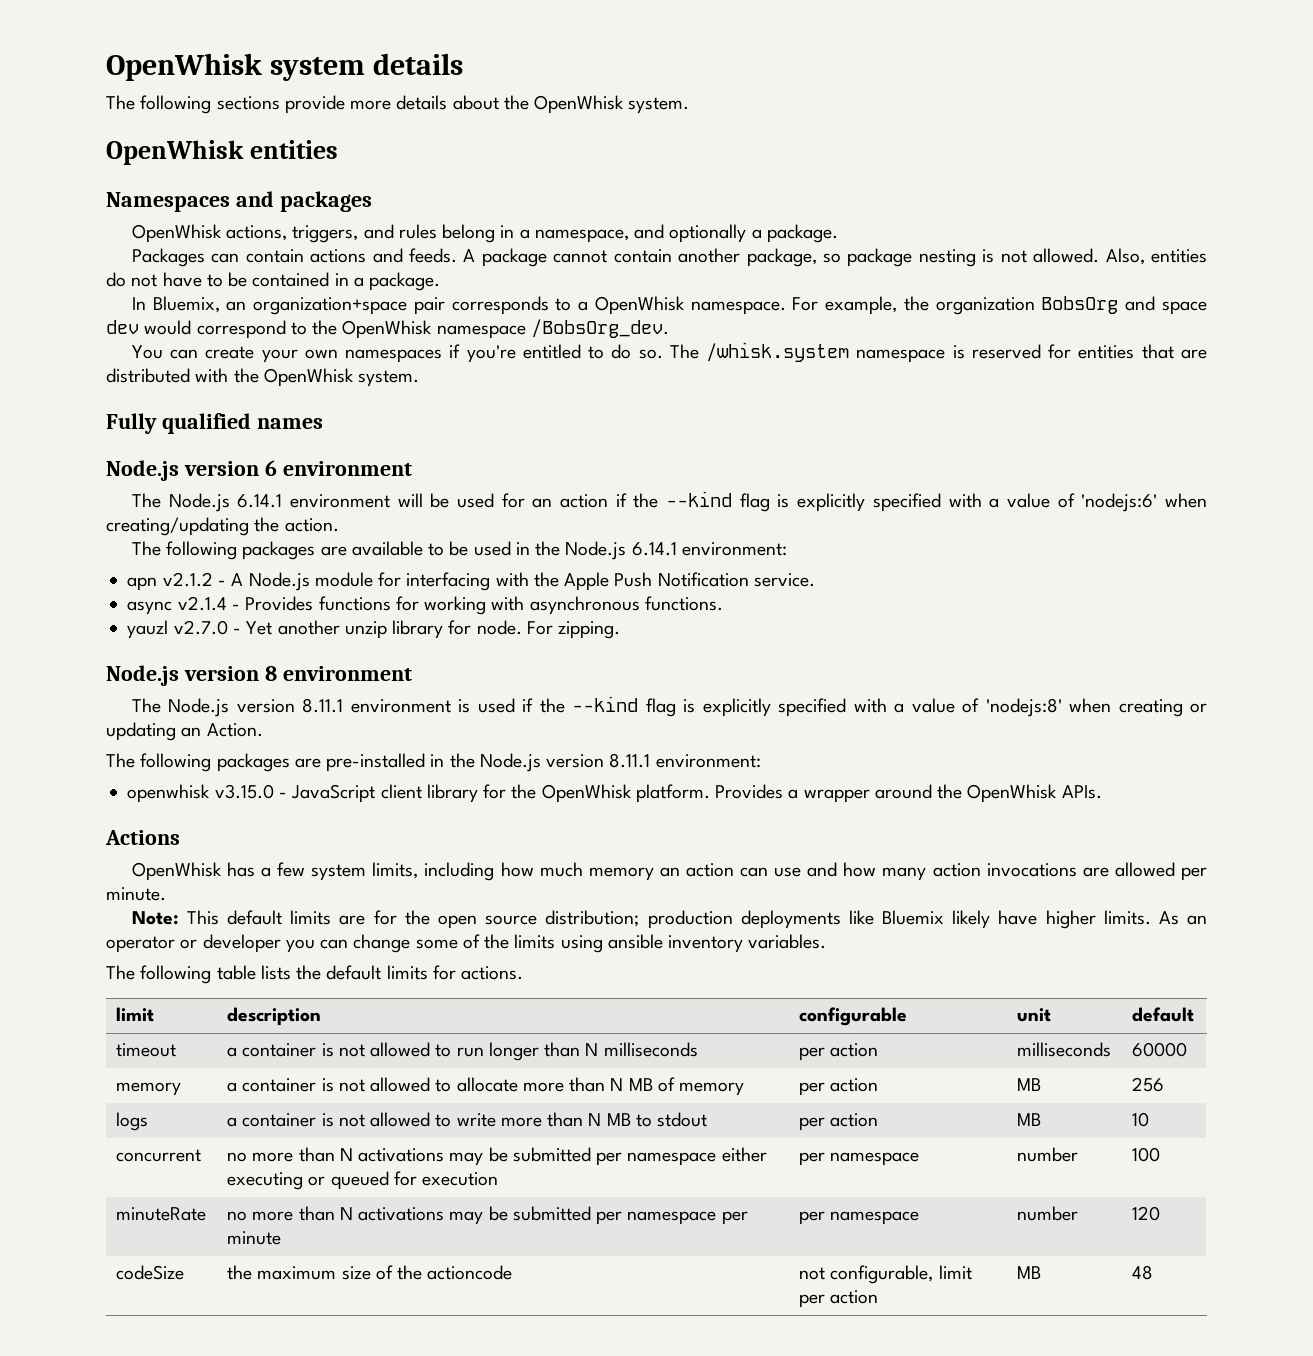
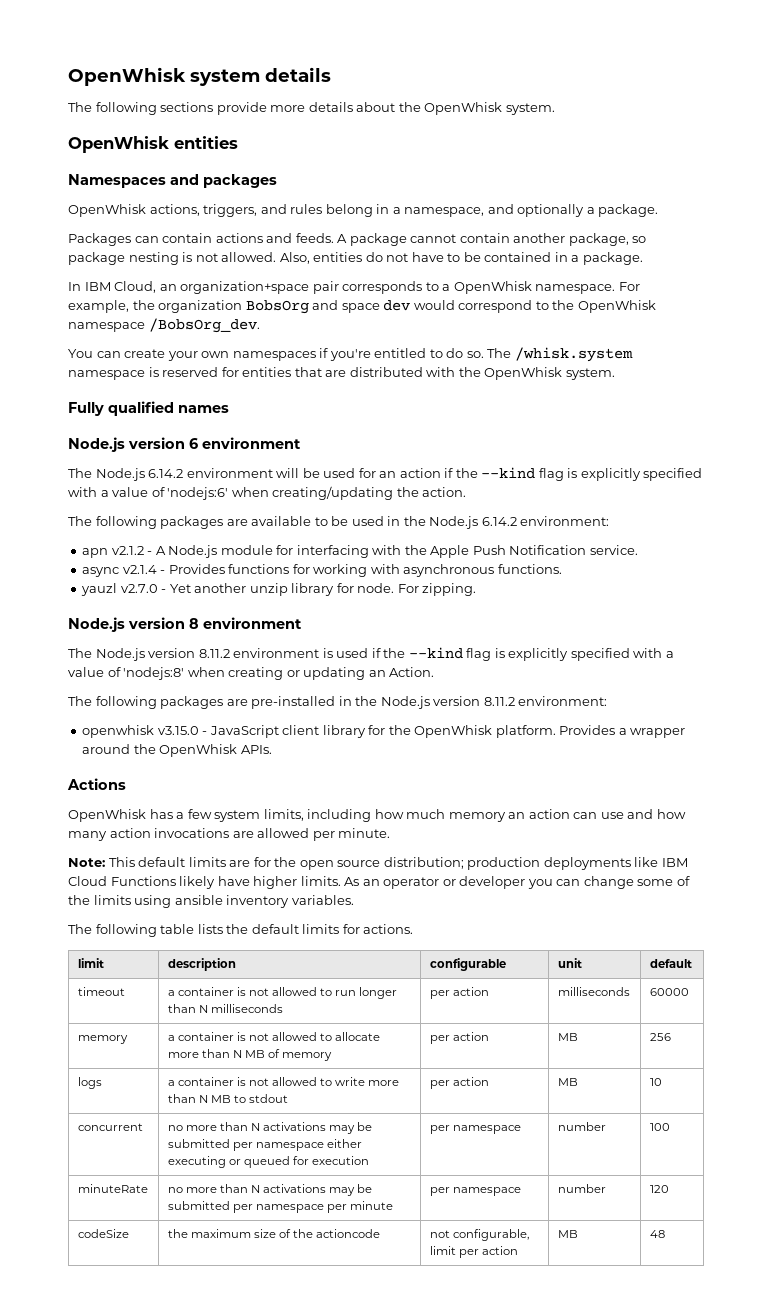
- In Bluemix, an organization+space pair corresponds to a OpenWhisk namespace.
+ In IBM Cloud, an organization+space pair corresponds to a OpenWhisk namespace.
- The Node.js 6.14.1 environment will be used for an action if the --kind flag is explicitly specified with a value of 'nodejs:6' when creating/updating the action.
+ The Node.js 6.14.2 environment will be used for an action if the --kind flag is explicitly specified with a value of 'nodejs:6' when creating/updating the action.
- The following packages are available to be used in the Node.js 6.14.1 environment:
+ The following packages are available to be used in the Node.js 6.14.2 environment:
- The Node.js version 8.11.1 environment is used if the --kind flag is explicitly specified with a value of 'nodejs:8' when creating or updating an Action.
+ The Node.js version 8.11.2 environment is used if the --kind flag is explicitly specified with a value of 'nodejs:8' when creating or updating an Action.
- The following packages are pre-installed in the Node.js version 8.11.1 environment:
+ The following packages are pre-installed in the Node.js version 8.11.2 environment:
- Note: This default limits are for the open source distribution; production deployments like Bluemix likely have higher limits.
+ Note: This default limits are for the open source distribution; production deployments like IBM Cloud Functions likely have higher limits.

